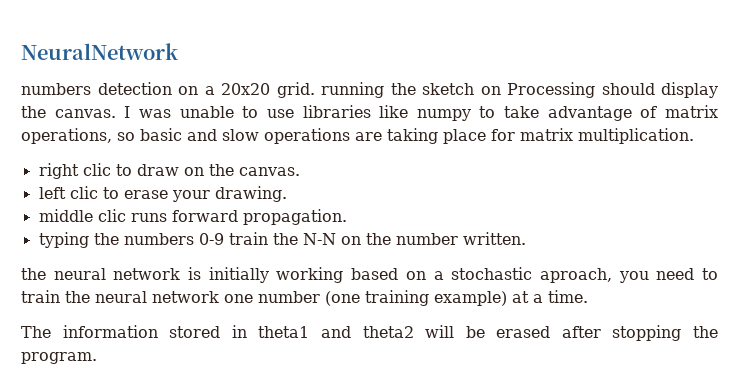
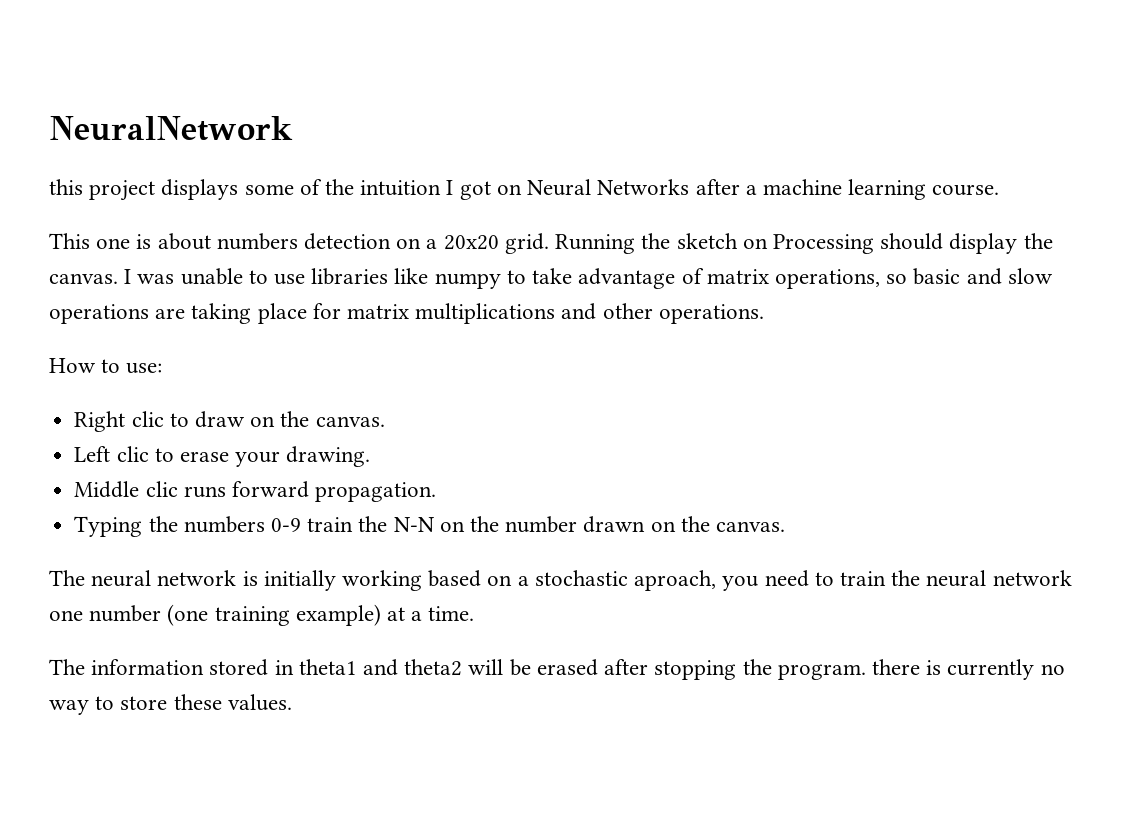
- numbers detection on a 20x20 grid. running the sketch on Processing should display the canvas.
+ this project displays some of the intuition I got on Neural Networks after a machine learning course.
+ This one is about numbers detection on a 20x20 grid. Running the sketch on Processing should display the canvas.
- I was unable to use libraries like numpy to take advantage of matrix operations, so basic and slow operations are taking place for matrix multiplication.
- right clic to draw on the canvas.
+ I was unable to use libraries like numpy to take advantage of matrix operations, so basic and slow operations are taking place for matrix multiplications and other operations.
+ How to use:
+ Right clic to draw on the canvas.
- left clic to erase your drawing.
+ Left clic to erase your drawing.
- middle clic runs forward propagation.
+ Middle clic runs forward propagation.
- typing the numbers 0-9 train the N-N on the number written.
- the neural network is initially working based on a stochastic aproach, you need to train the neural network one number (one training example) at a time.
+ Typing the numbers 0-9 train the N-N on the number drawn on the canvas.
+ The neural network is initially working based on a stochastic aproach, you need to train the neural network one number (one training example) at a time.
- The information stored in theta1 and theta2 will be erased after stopping the program.
+ The information stored in theta1 and theta2 will be erased after stopping the program. there is currently no way to store these values.

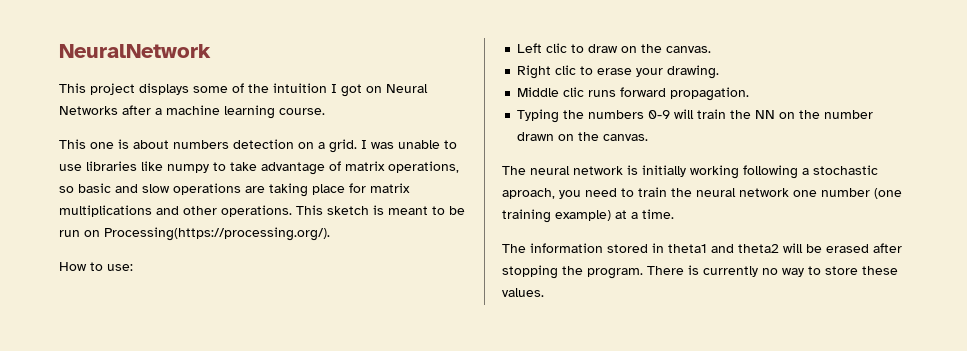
- this project displays some of the intuition I got on Neural Networks after a machine learning course.
+ This project displays some of the intuition I got on Neural Networks after a machine learning course.
- This one is about numbers detection on a 20x20 grid. Running the sketch on Processing should display the canvas.
+ This one is about numbers detection on a grid.
+ This sketch is meant to be run on Processing(https://processing.org/).
- Right clic to draw on the canvas.
+ Left clic to draw on the canvas.
- Left clic to erase your drawing.
+ Right clic to erase your drawing.
- Typing the numbers 0-9 train the N-N on the number drawn on the canvas.
+ Typing the numbers 0-9 will train the NN on the number drawn on the canvas.
- The neural network is initially working based on a stochastic aproach, you need to train the neural network one number (one training example) at a time.
+ The neural network is initially working following a stochastic aproach, you need to train the neural network one number (one training example) at a time.
- The information stored in theta1 and theta2 will be erased after stopping the program. there is currently no way to store these values.
+ The information stored in theta1 and theta2 will be erased after stopping the program. There is currently no way to store these values.

